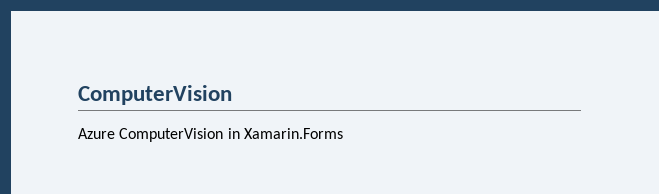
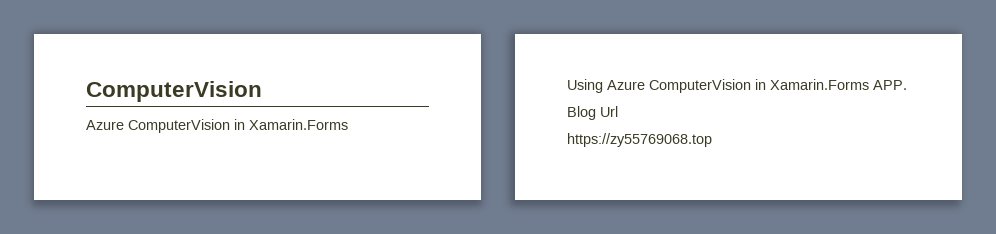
+ Using Azure ComputerVision in Xamarin.Forms APP.
+ Blog Url
+ https://zy55769068.top

